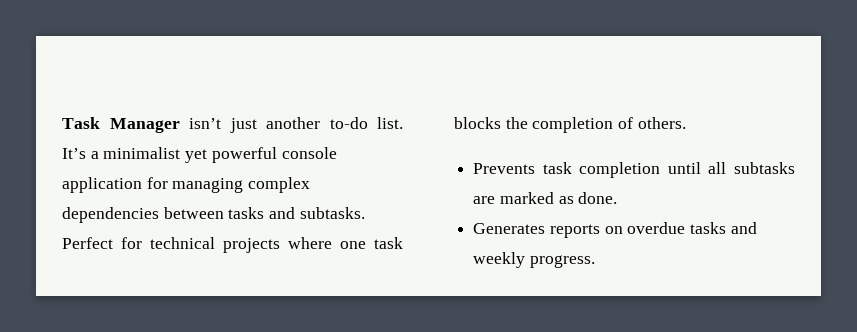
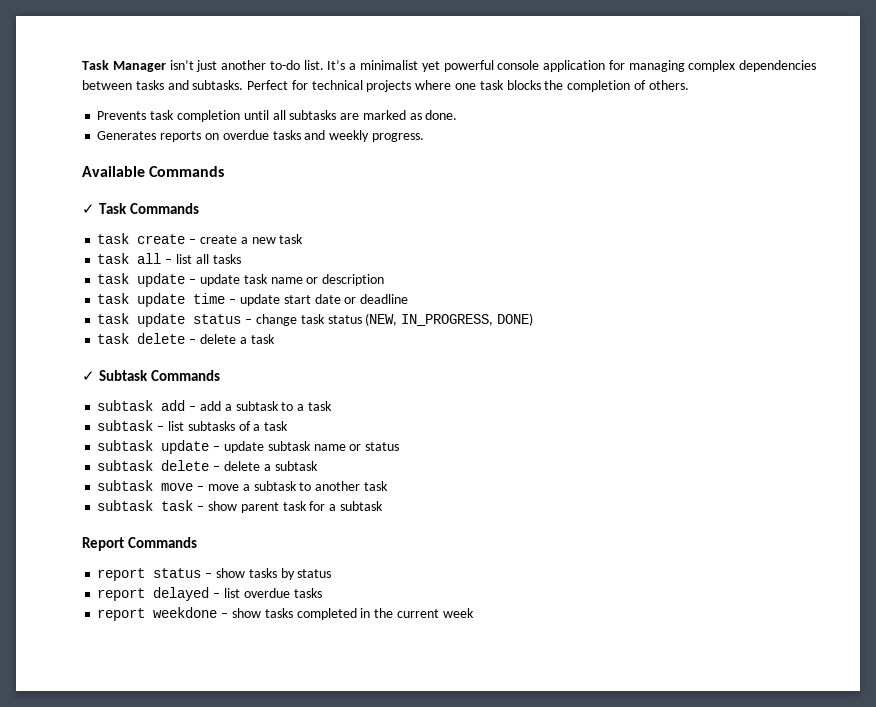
+ Available Commands
+ ✓ Task Commands
+ task create – create a new task
+ task all – list all tasks
+ task update – update task name or description
+ task update time – update start date or deadline
+ task update status – change task status (NEW, IN_PROGRESS, DONE)
+ task delete – delete a task
+ ✓ Subtask Commands
+ subtask add – add a subtask to a task
+ subtask – list subtasks of a task
+ subtask update – update subtask name or status
+ subtask delete – delete a subtask
+ subtask move – move a subtask to another task
+ subtask task – show parent task for a subtask
+ Report Commands
+ report status – show tasks by status
+ report delayed – list overdue tasks
+ report weekdone – show tasks completed in the current week

